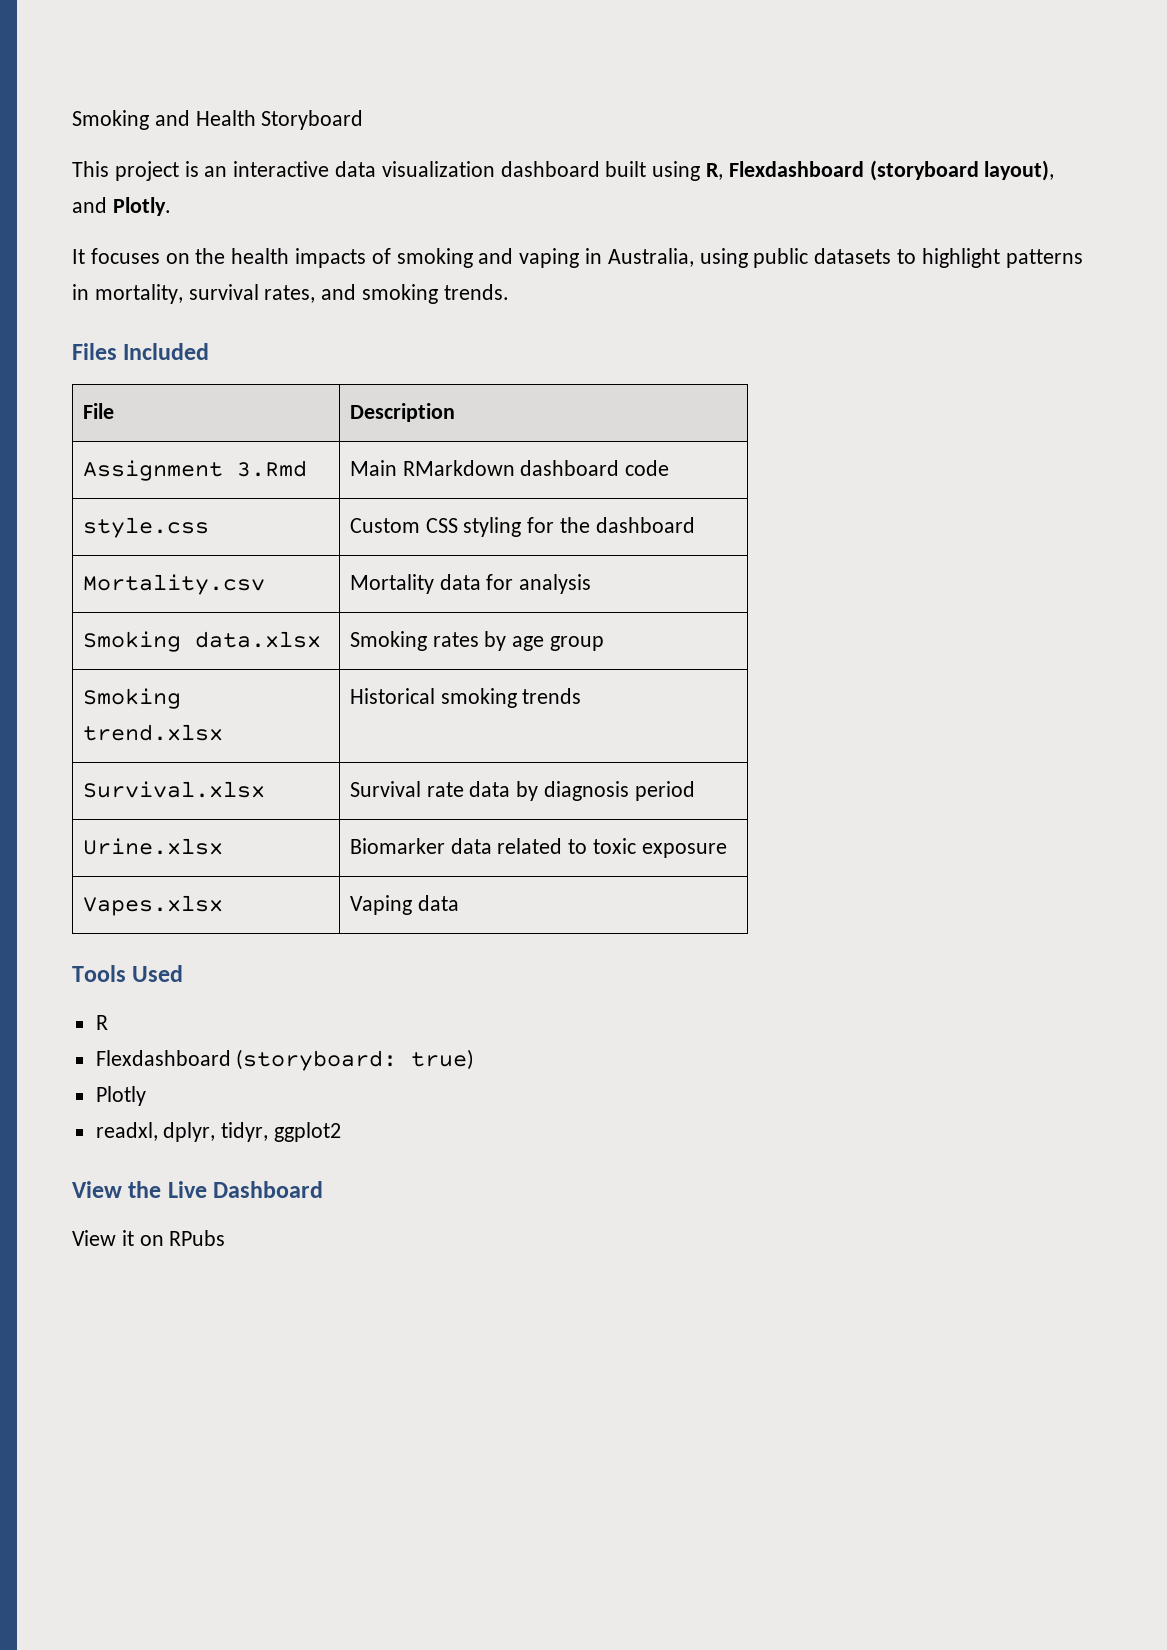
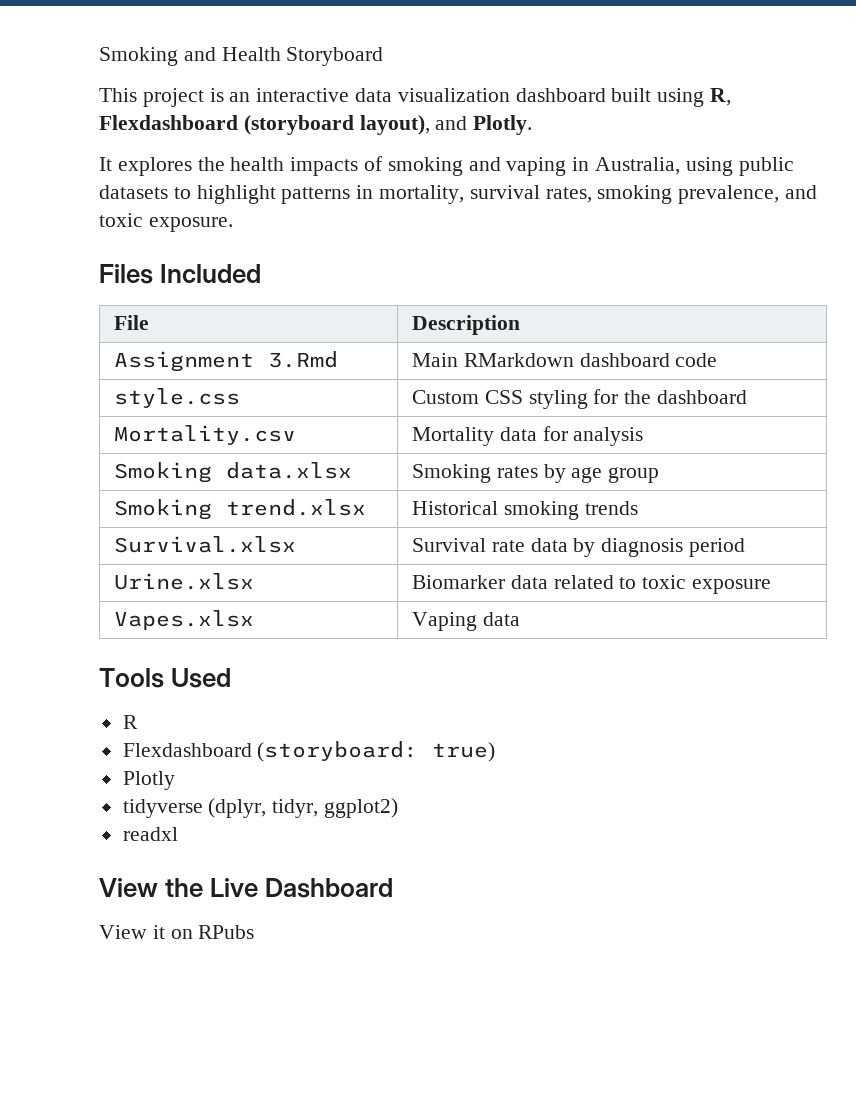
- It focuses on the health impacts of smoking and vaping in Australia, using public datasets to highlight patterns in mortality, survival rates, and smoking trends.
+ It explores the health impacts of smoking and vaping in Australia, using public datasets to highlight patterns in mortality, survival rates, smoking prevalence, and toxic exposure.
- readxl, dplyr, tidyr, ggplot2
+ tidyverse (dplyr, tidyr, ggplot2)
+ readxl

